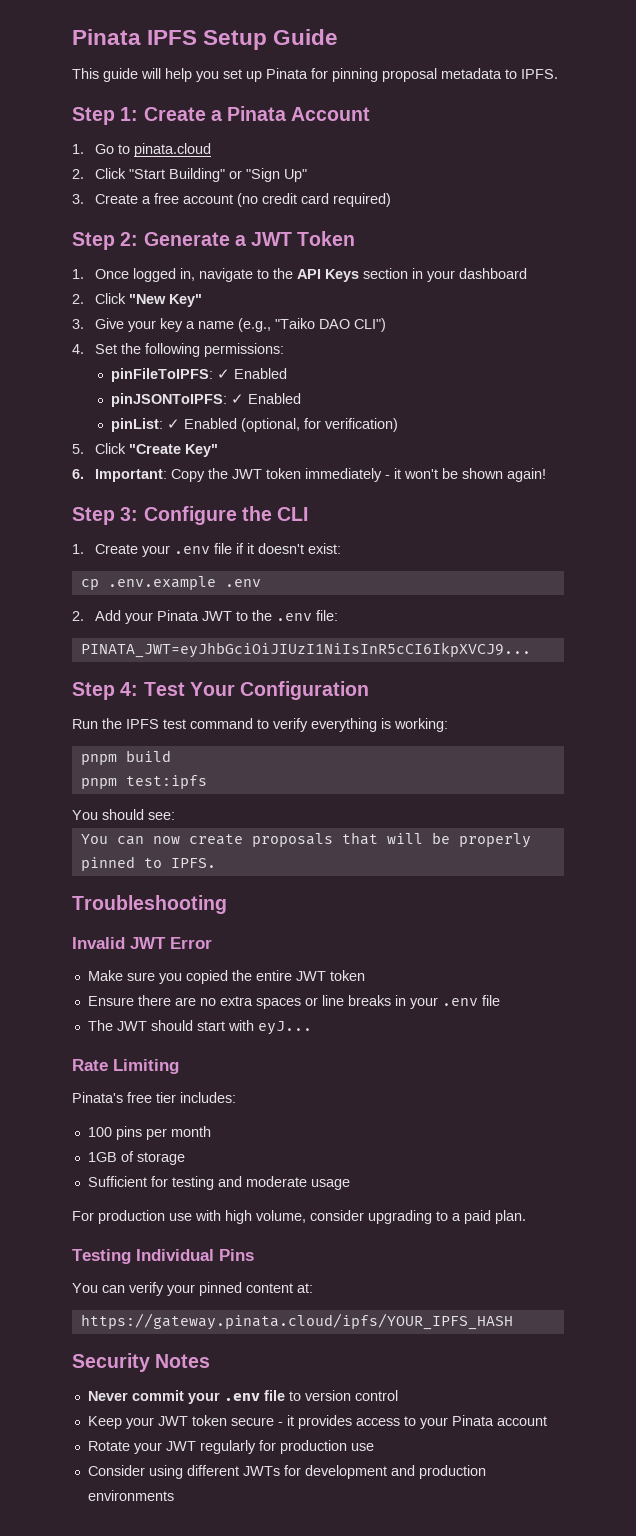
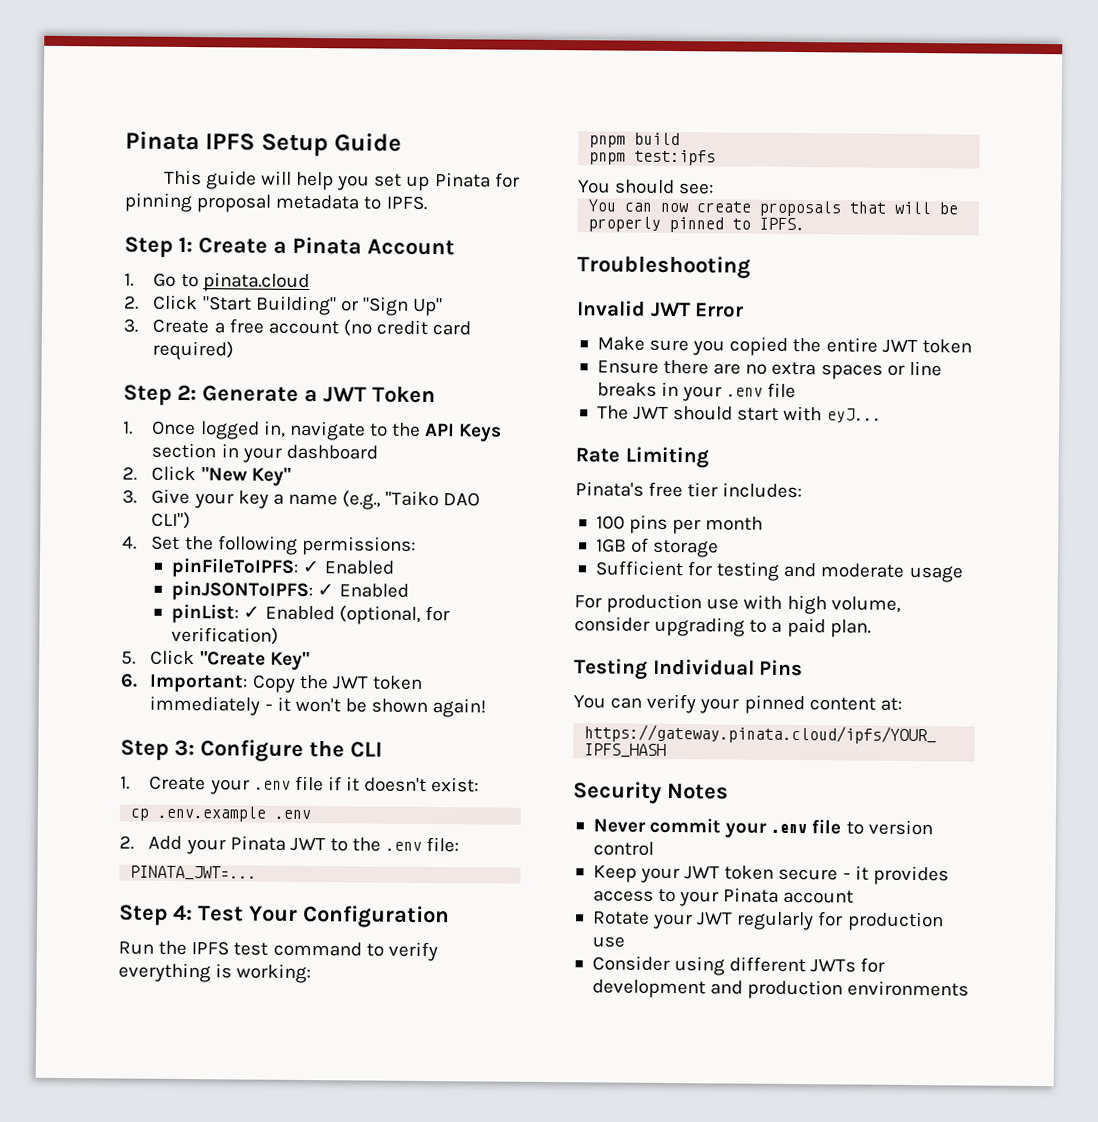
- PINATA_JWT=eyJhbGciOiJIUzI1NiIsInR5cCI6IkpXVCJ9...
+ PINATA_JWT=...

